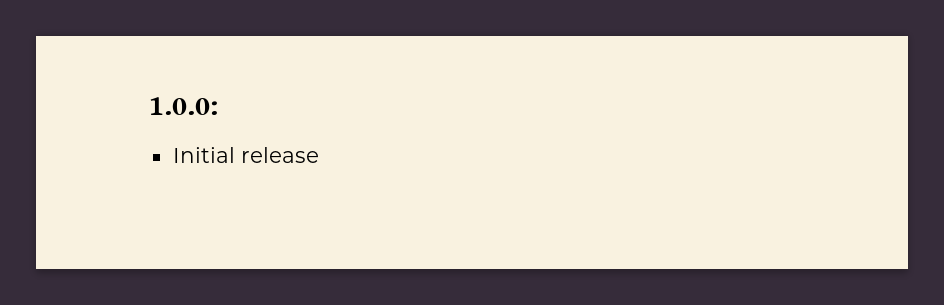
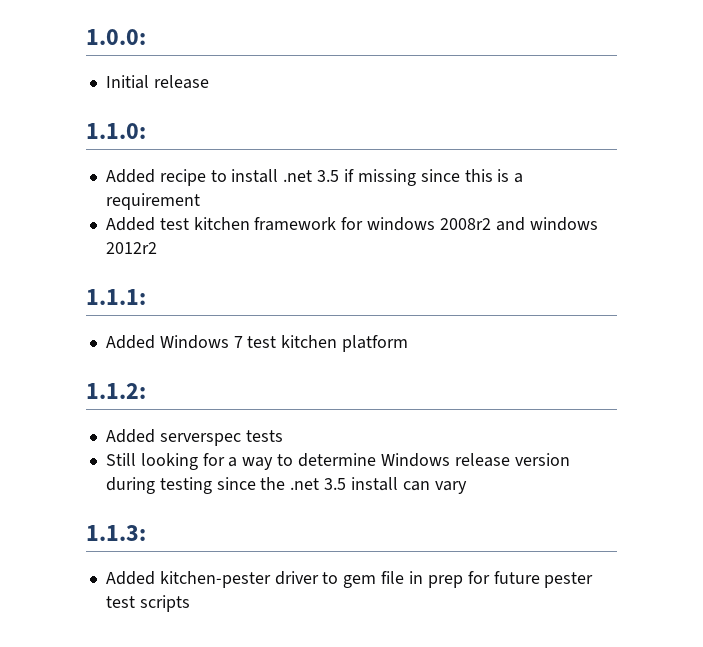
+ 1.1.0:
+ Added recipe to install .net 3.5 if missing since this is a requirement
+ Added test kitchen framework for windows 2008r2 and windows 2012r2
+ 1.1.1:
+ Added Windows 7 test kitchen platform
+ 1.1.2:
+ Added serverspec tests
+ Still looking for a way to determine Windows release version during testing since the .net 3.5 install can vary
+ 1.1.3:
+ Added kitchen-pester driver to gem file in prep for future pester test scripts

